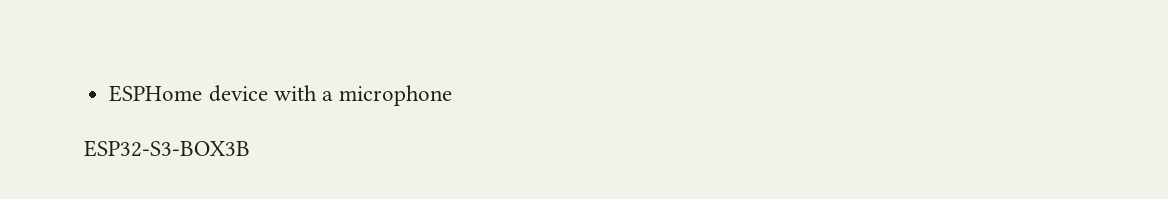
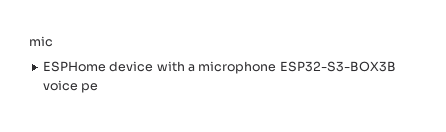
+ mic
- ESPHome device with a microphone
- ESP32-S3-BOX3B
+ ESPHome device with a microphone ESP32-S3-BOX3B voice pe

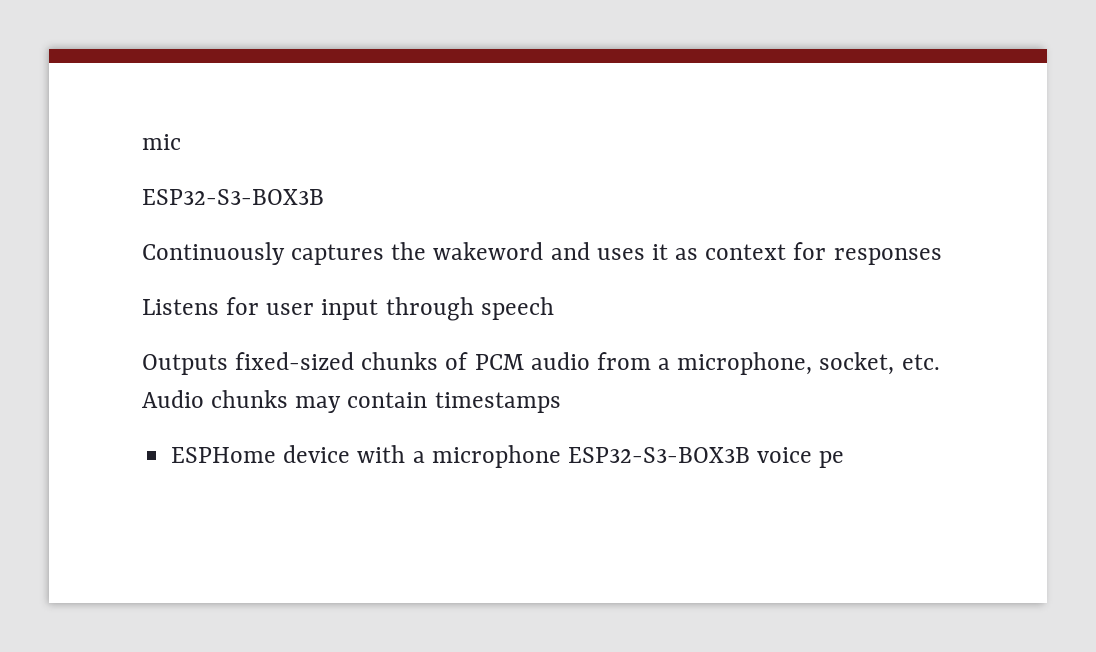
  mic
+ ESP32-S3-BOX3B
+ Continuously captures the wakeword and uses it as context for responses
+ Listens for user input through speech
+ Outputs fixed-sized chunks of PCM audio from a microphone, socket, etc. Audio chunks may contain timestamps

